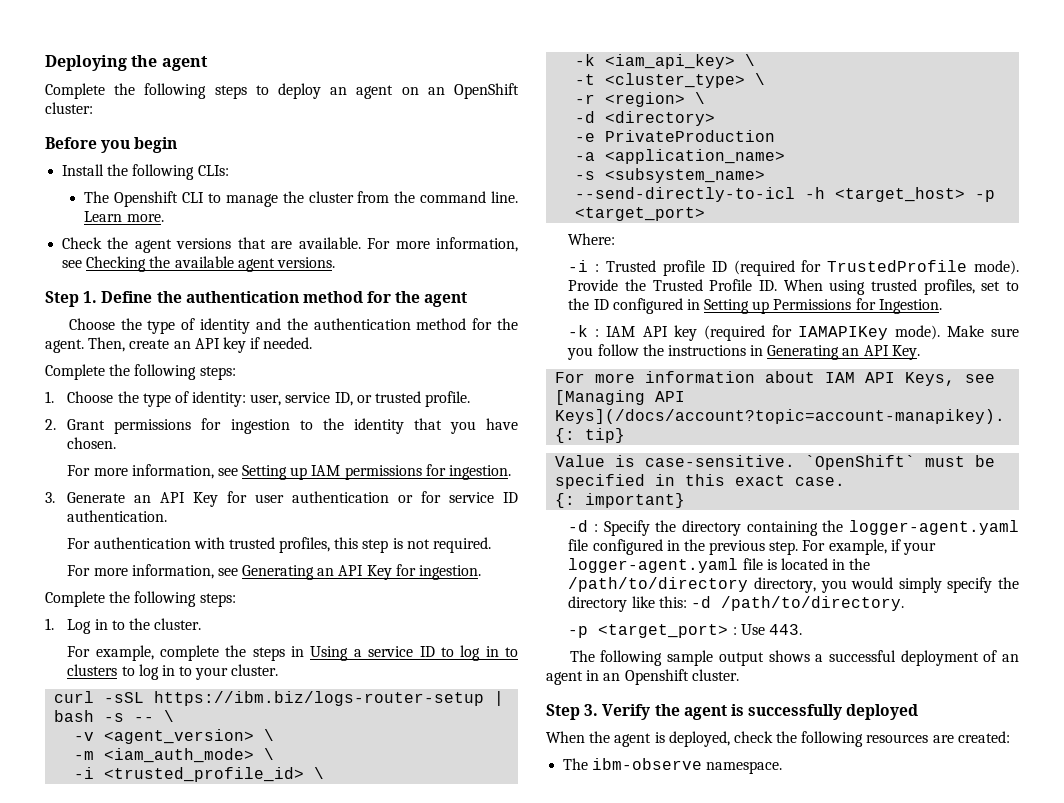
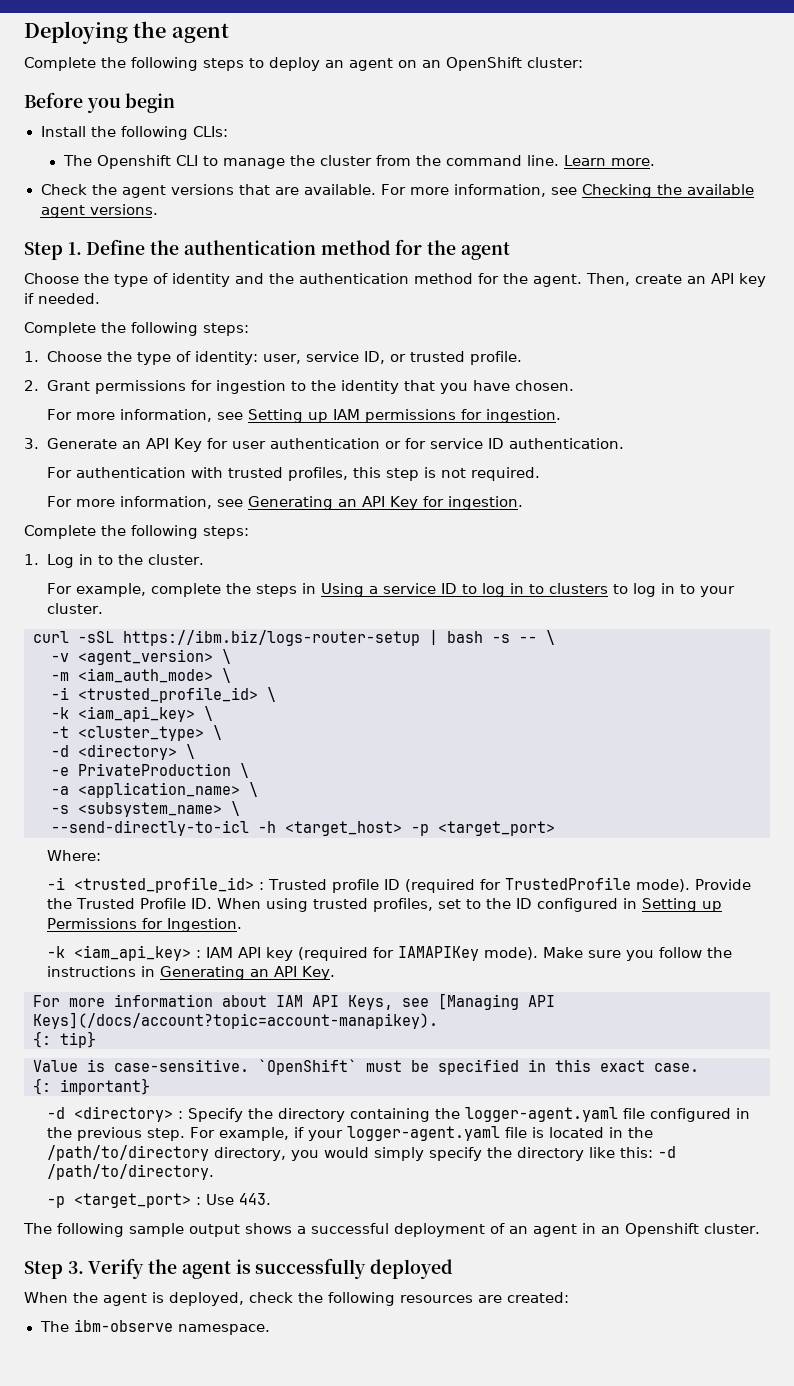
- -r <region> \
- -d <directory>
+ -d <directory> \
- -e PrivateProduction
+ -e PrivateProduction \
- -a <application_name>
+ -a <application_name> \
- -s <subsystem_name>
+ -s <subsystem_name> \
- -i : Trusted profile ID (required for TrustedProfile mode).
+ -i <trusted_profile_id> : Trusted profile ID (required for TrustedProfile mode).
- -k : IAM API key (required for IAMAPIKey mode).
+ -k <iam_api_key> : IAM API key (required for IAMAPIKey mode).
- -d : Specify the directory containing the logger-agent.yaml file configured in the previous step.
+ -d <directory> : Specify the directory containing the logger-agent.yaml file configured in the previous step.

